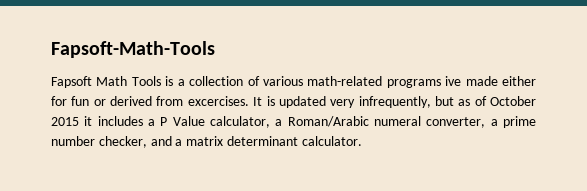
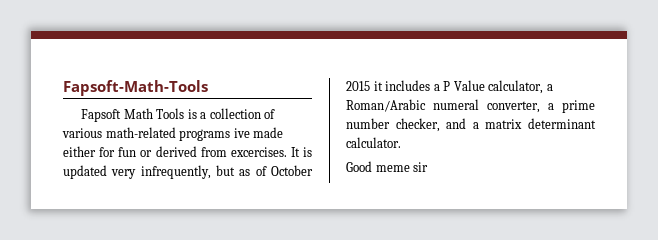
+ Good meme sir

